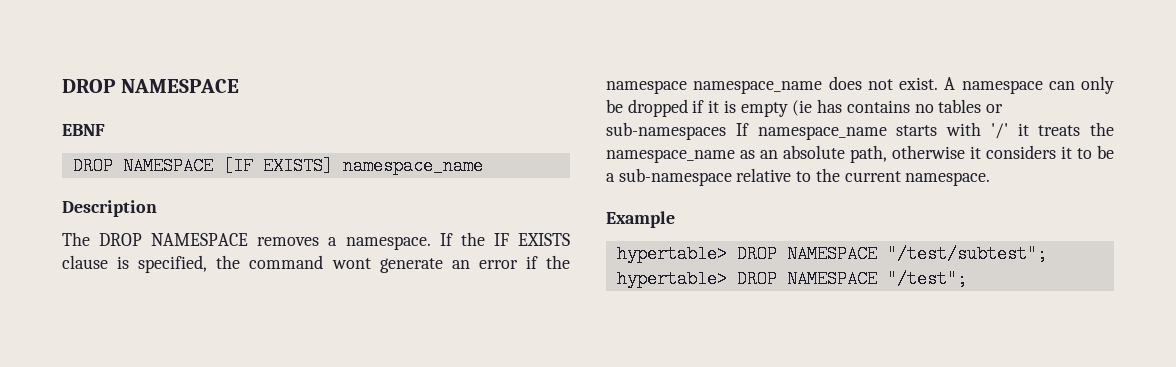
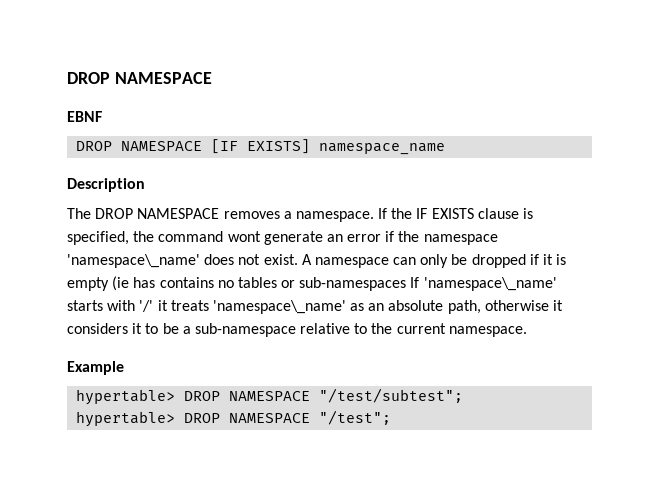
- If the IF EXISTS clause is specified, the command wont generate an error if the namespace namespace_name does not exist.
+ If the IF EXISTS clause is specified, the command wont generate an error if the namespace 'namespace\_name' does not exist.
- A namespace can only be dropped if it is empty (ie has contains no tables or sub-namespaces If namespace_name starts with '/' it treats the namespace_name as an absolute path, otherwise it considers it to be a sub-namespace relative to the current namespace.
+ A namespace can only be dropped if it is empty (ie has contains no tables or sub-namespaces If 'namespace\_name' starts with '/' it treats 'namespace\_name' as an absolute path, otherwise it considers it to be a sub-namespace relative to the current namespace.

